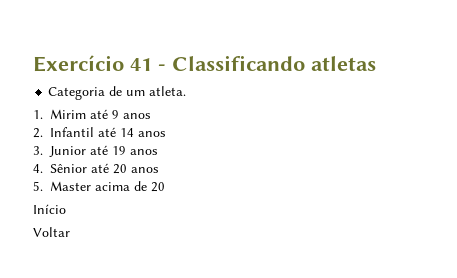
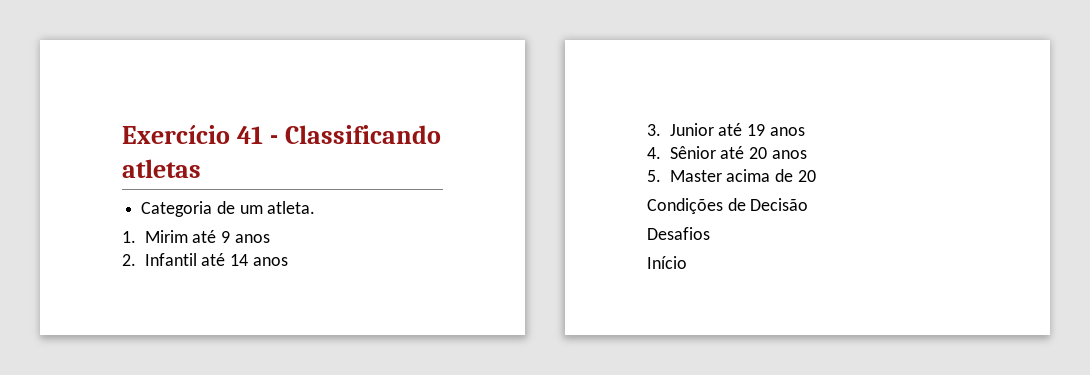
+ Condições de Decisão
+ Desafios
- Voltar

